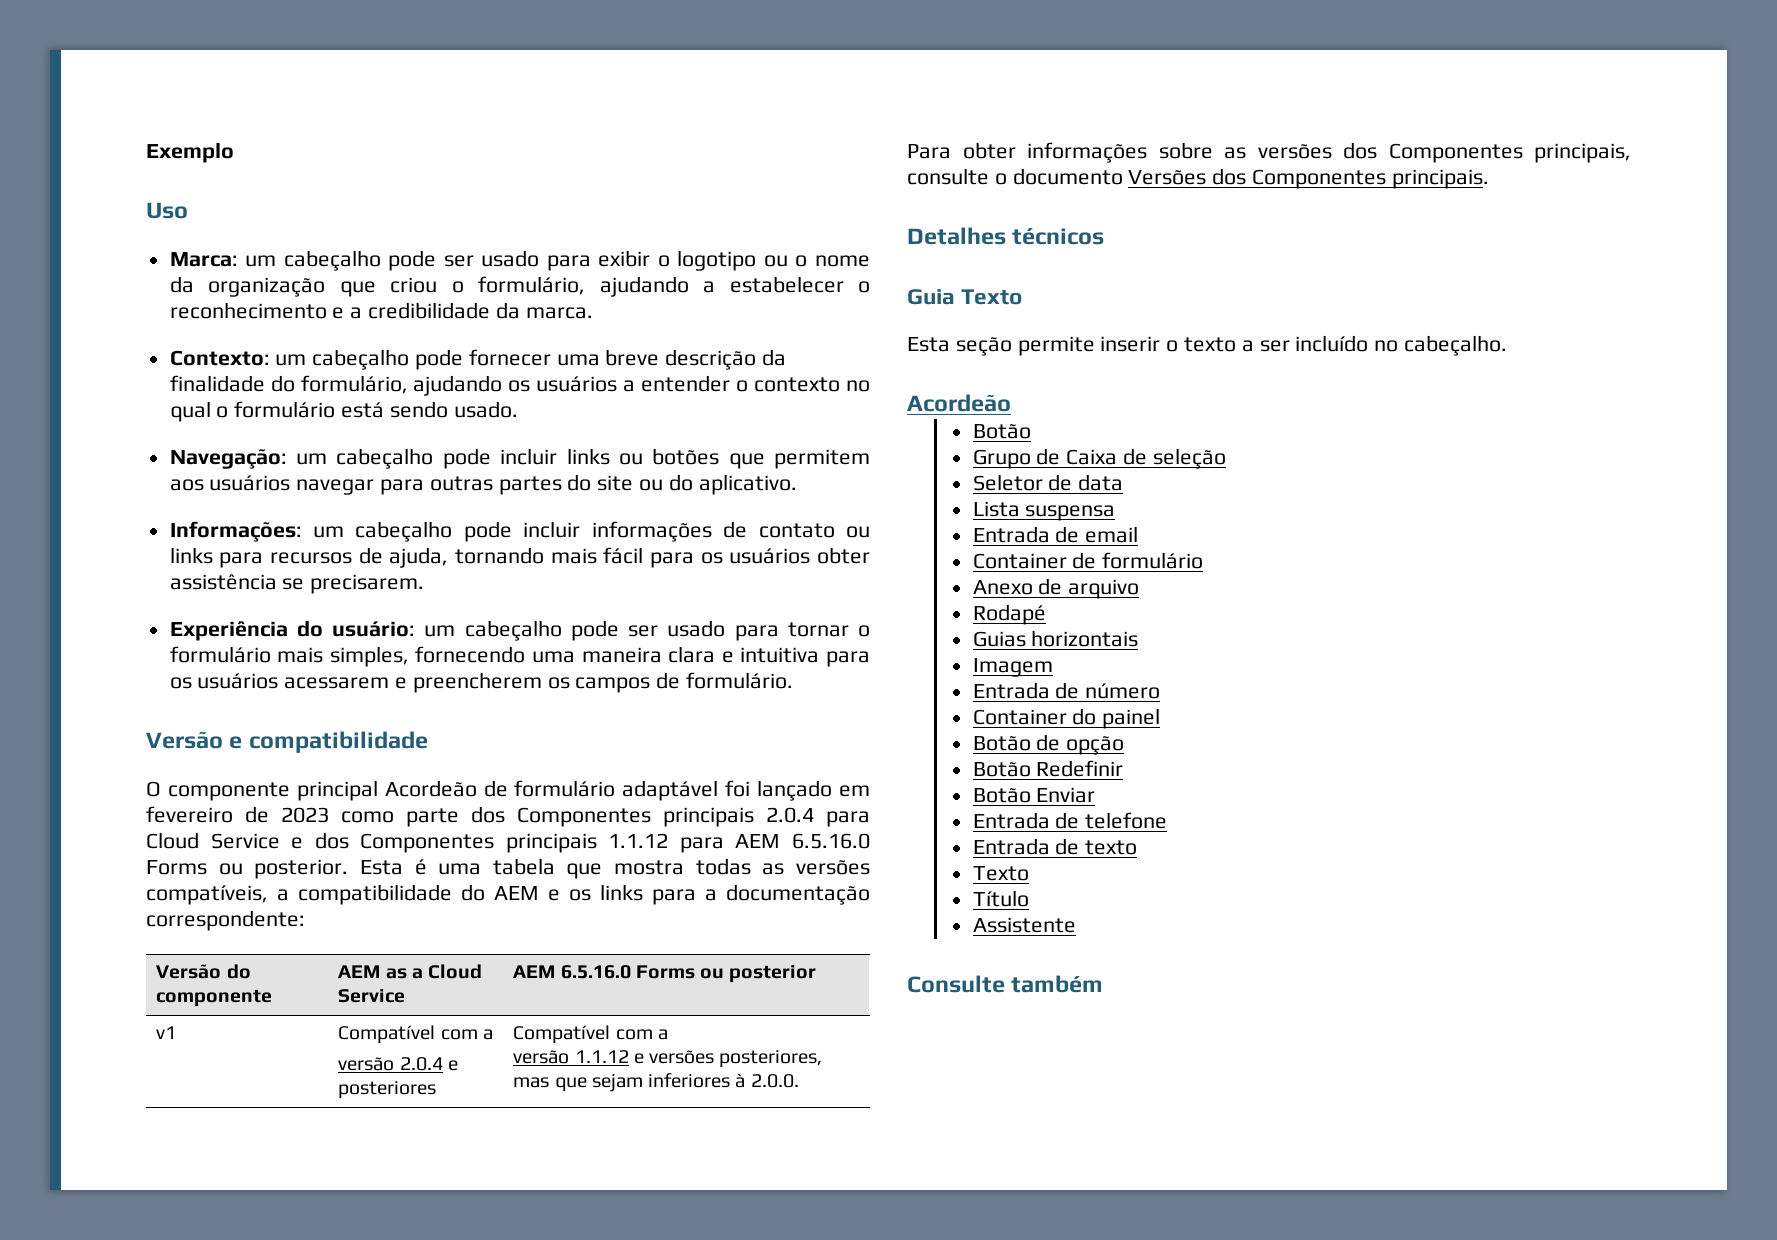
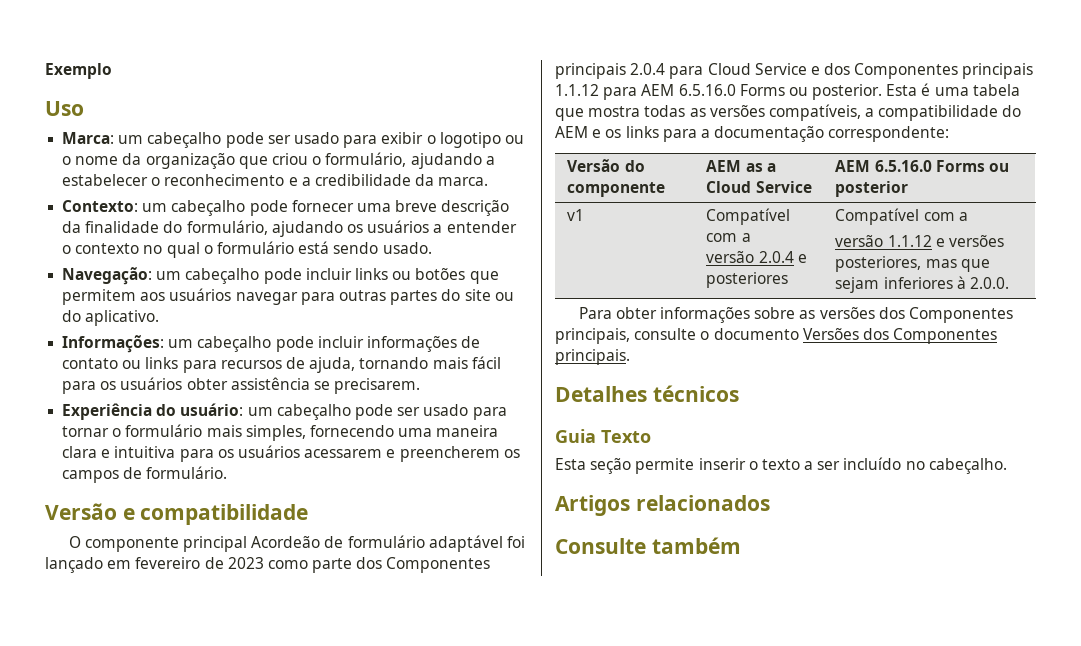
  Esta seção permite inserir o texto a ser incluído no cabeçalho.
- Acordeão
- Botão
- Grupo de Caixa de seleção
- Seletor de data
- Lista suspensa
- Entrada de email
- Container de formulário
- Anexo de arquivo
- Rodapé
- Guias horizontais
- Imagem
- Entrada de número
- Container do painel
- Botão de opção
- Botão Redefinir
- Botão Enviar
- Entrada de telefone
- Entrada de texto
- Texto
- Título
- Assistente
+ Artigos relacionados

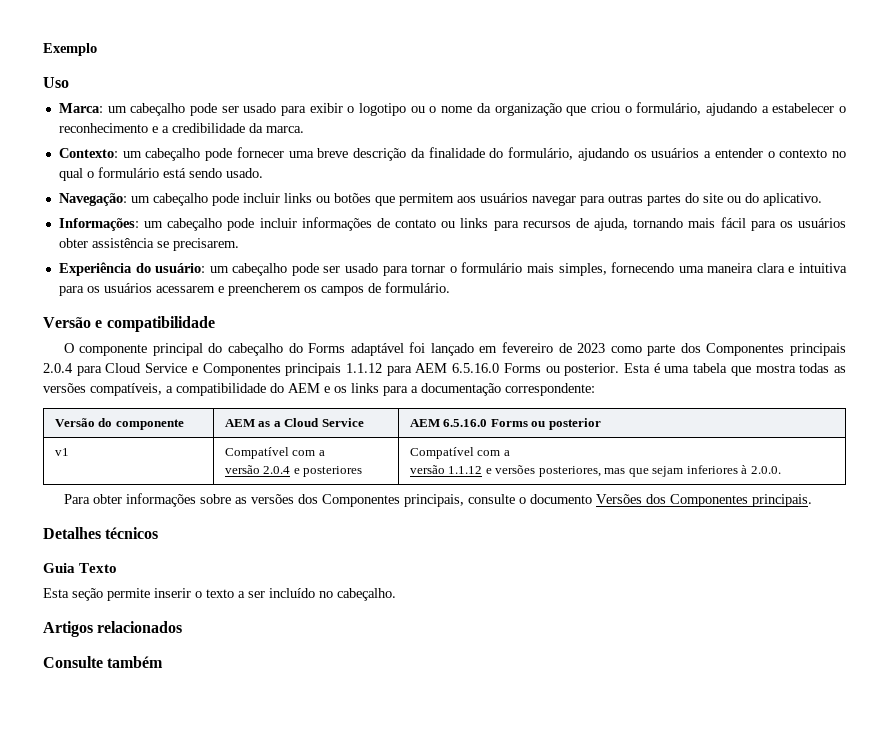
- O componente principal Acordeão de formulário adaptável foi lançado em fevereiro de 2023 como parte dos Componentes principais 2.0.4 para Cloud Service e dos Componentes principais 1.1.12 para AEM 6.5.16.0 Forms ou posterior.
+ O componente principal do cabeçalho do Forms adaptável foi lançado em fevereiro de 2023 como parte dos Componentes principais 2.0.4 para Cloud Service e Componentes principais 1.1.12 para AEM 6.5.16.0 Forms ou posterior.

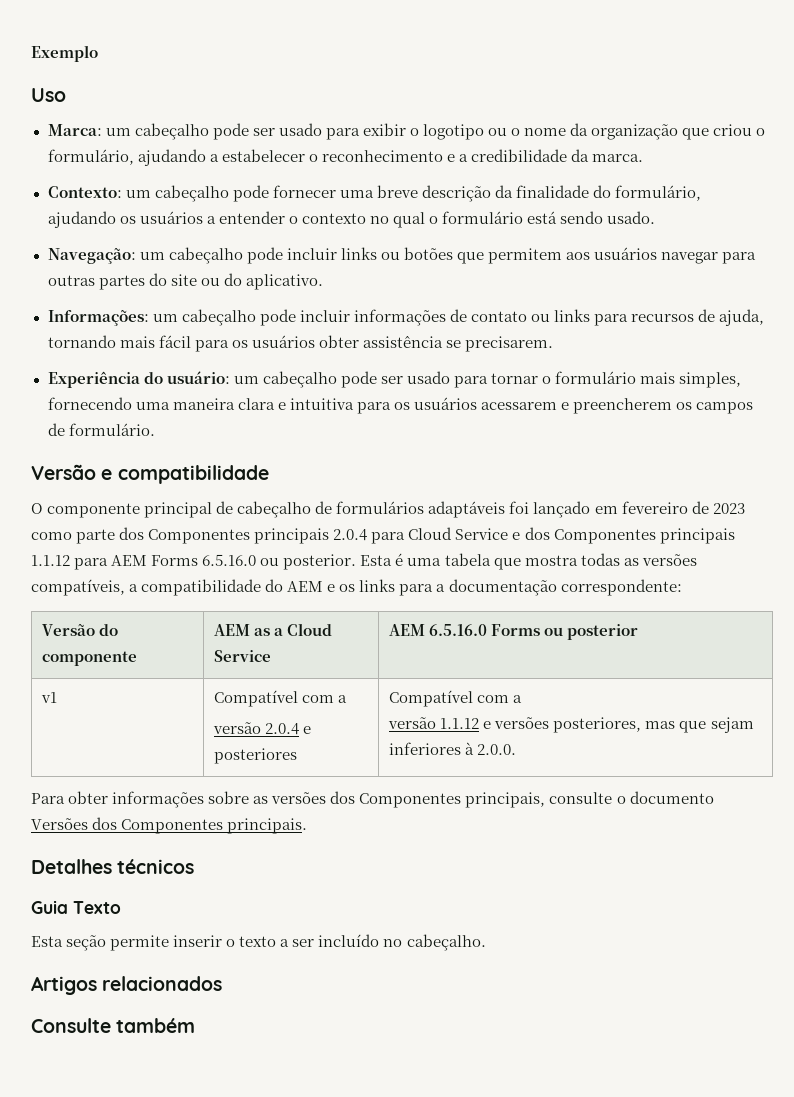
- O componente principal do cabeçalho do Forms adaptável foi lançado em fevereiro de 2023 como parte dos Componentes principais 2.0.4 para Cloud Service e Componentes principais 1.1.12 para AEM 6.5.16.0 Forms ou posterior.
+ O componente principal de cabeçalho de formulários adaptáveis foi lançado em fevereiro de 2023 como parte dos Componentes principais 2.0.4 para Cloud Service e dos Componentes principais 1.1.12 para AEM Forms 6.5.16.0 ou posterior.

